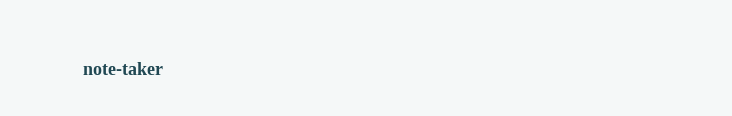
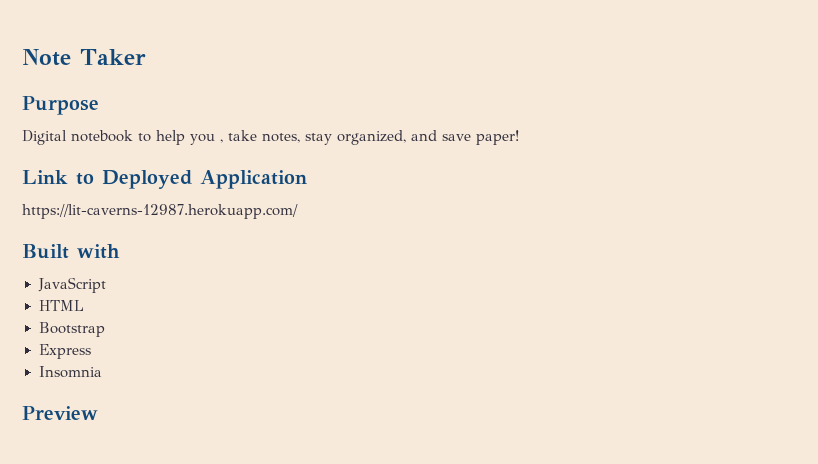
- note-taker
+ Note Taker
+ Purpose
+ Digital notebook to help you , take notes, stay organized, and save paper!
+ Link to Deployed Application
+ https://lit-caverns-12987.herokuapp.com/
+ Built with
+ JavaScript
+ HTML
+ Bootstrap
+ Express
+ Insomnia
+ Preview

